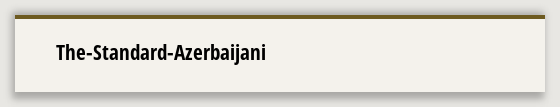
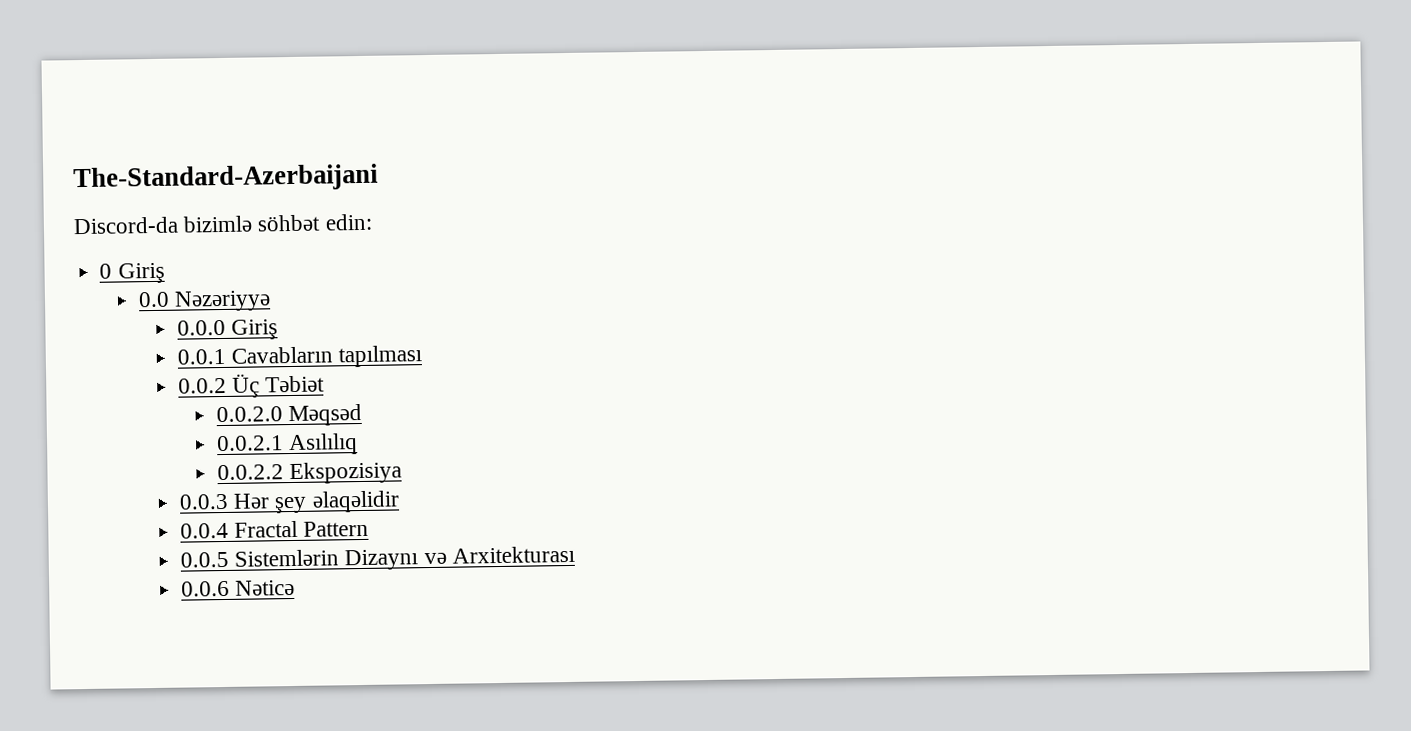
+ Discord-da bizimlə söhbət edin:
+ 0 Giriş
+ 0.0 Nəzəriyyə
+ 0.0.0 Giriş
+ 0.0.1 Cavabların tapılması
+ 0.0.2 Üç Təbiət
+ 0.0.2.0 Məqsəd
+ 0.0.2.1 Asılılıq
+ 0.0.2.2 Ekspozisiya
+ 0.0.3 Hər şey əlaqəlidir
+ 0.0.4 Fractal Pattern
+ 0.0.5 Sistemlərin Dizaynı və Arxitekturası
+ 0.0.6 Nəticə

